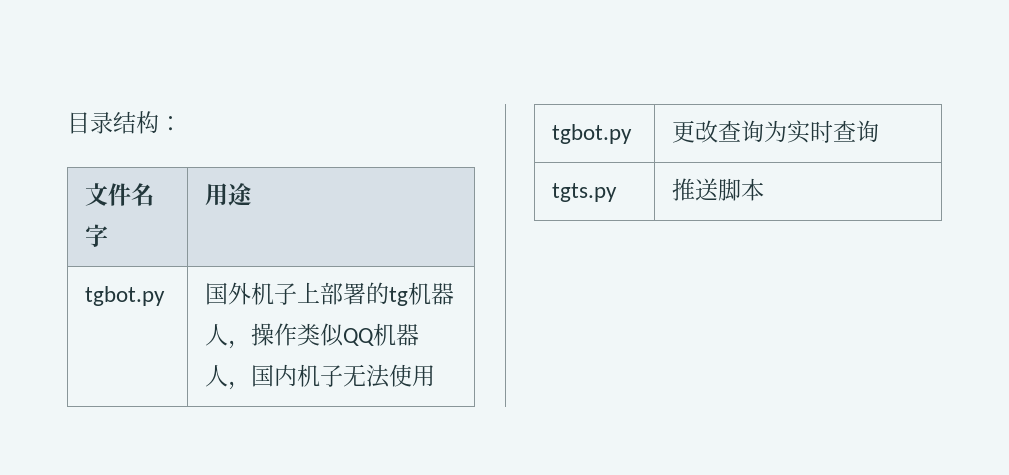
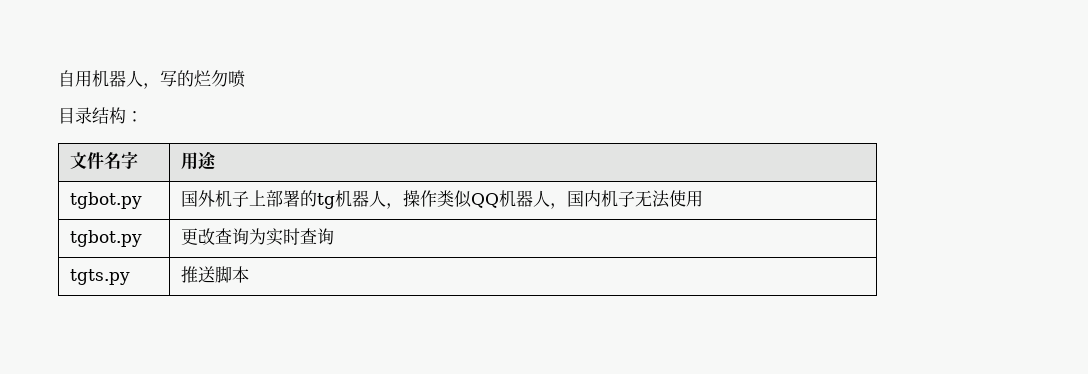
+ 自用机器人，写的烂勿喷

